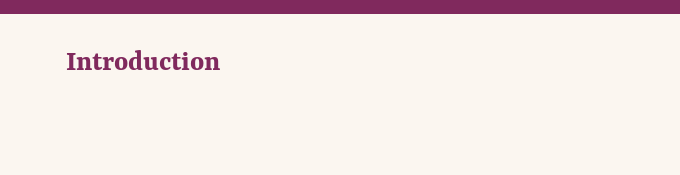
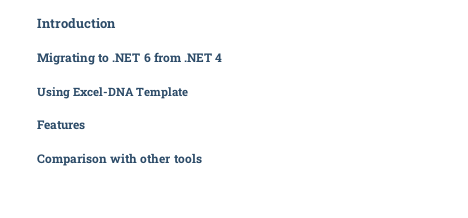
+ Migrating to .NET 6 from .NET 4
+ Using Excel-DNA Template
+ Features
+ Comparison with other tools

